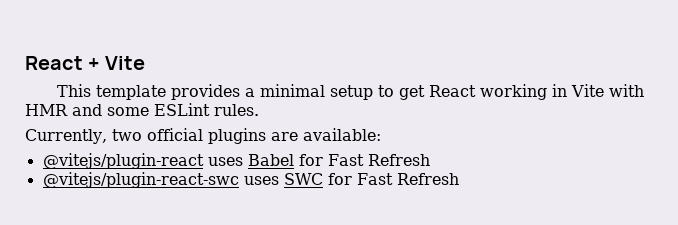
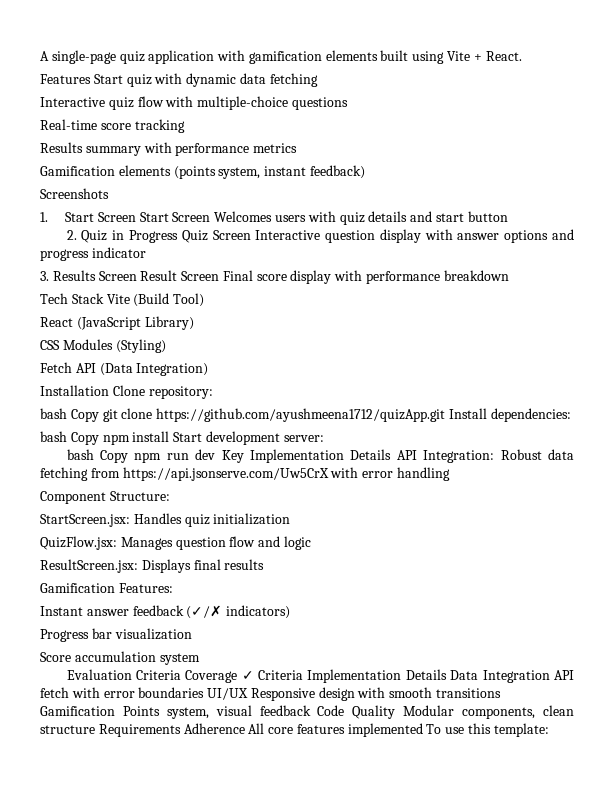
- React + Vite
- This template provides a minimal setup to get React working in Vite with HMR and some ESLint rules.
- Currently, two official plugins are available:
- @vitejs/plugin-react uses Babel for Fast Refresh
- @vitejs/plugin-react-swc uses SWC for Fast Refresh
+ A single-page quiz application with gamification elements built using Vite + React.
+ Features Start quiz with dynamic data fetching
+ Interactive quiz flow with multiple-choice questions
+ Real-time score tracking
+ Results summary with performance metrics
+ Gamification elements (points system, instant feedback)
+ Screenshots
+ 1. Start Screen Start Screen Welcomes users with quiz details and start button
+ 2. Quiz in Progress Quiz Screen Interactive question display with answer options and progress indicator
+ 3. Results Screen Result Screen Final score display with performance breakdown
+ Tech Stack Vite (Build Tool)
+ React (JavaScript Library)
+ CSS Modules (Styling)
+ Fetch API (Data Integration)
+ Installation Clone repository:
+ bash Copy git clone https://github.com/ayushmeena1712/quizApp.git Install dependencies:
+ bash Copy npm install Start development server:
+ bash Copy npm run dev Key Implementation Details API Integration: Robust data fetching from https://api.jsonserve.com/Uw5CrX with error handling
+ Component Structure:
+ StartScreen.jsx: Handles quiz initialization
+ QuizFlow.jsx: Manages question flow and logic
+ ResultScreen.jsx: Displays final results
+ Gamification Features:
+ Instant answer feedback (✓/✗ indicators)
+ Progress bar visualization
+ Score accumulation system
+ Evaluation Criteria Coverage ✓ Criteria Implementation Details Data Integration API fetch with error boundaries UI/UX Responsive design with smooth transitions Gamification Points system, visual feedback Code Quality Modular components, clean structure Requirements Adherence All core features implemented To use this template:

